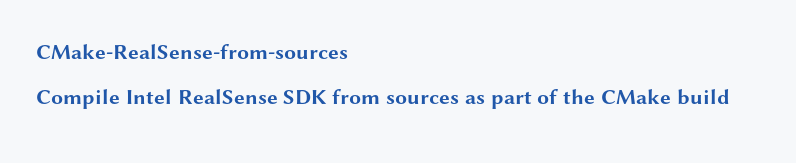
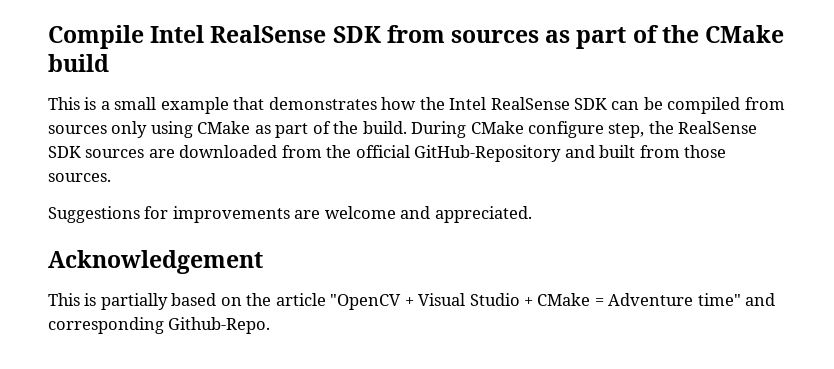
- CMake-RealSense-from-sources
+ This is a small example that demonstrates how the Intel RealSense SDK can be compiled from sources only using CMake as part of the build. During CMake configure step, the RealSense SDK sources are downloaded from the official GitHub-Repository and built from those sources.
+ Suggestions for improvements are welcome and appreciated.
+ Acknowledgement
+ This is partially based on the article "OpenCV + Visual Studio + CMake = Adventure time" and corresponding Github-Repo.

